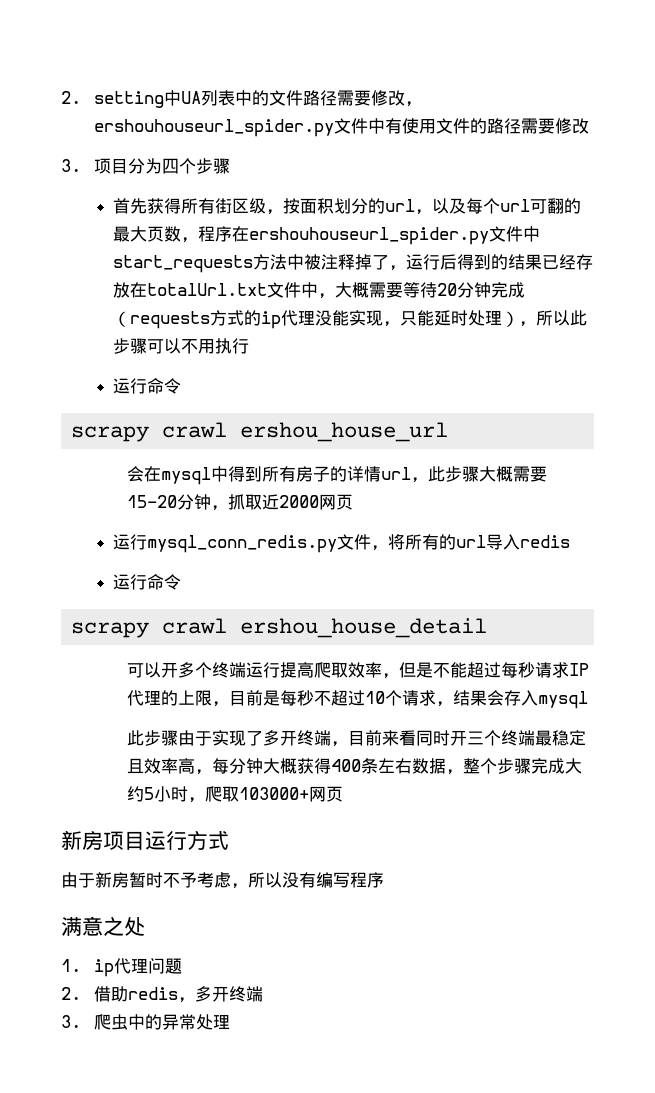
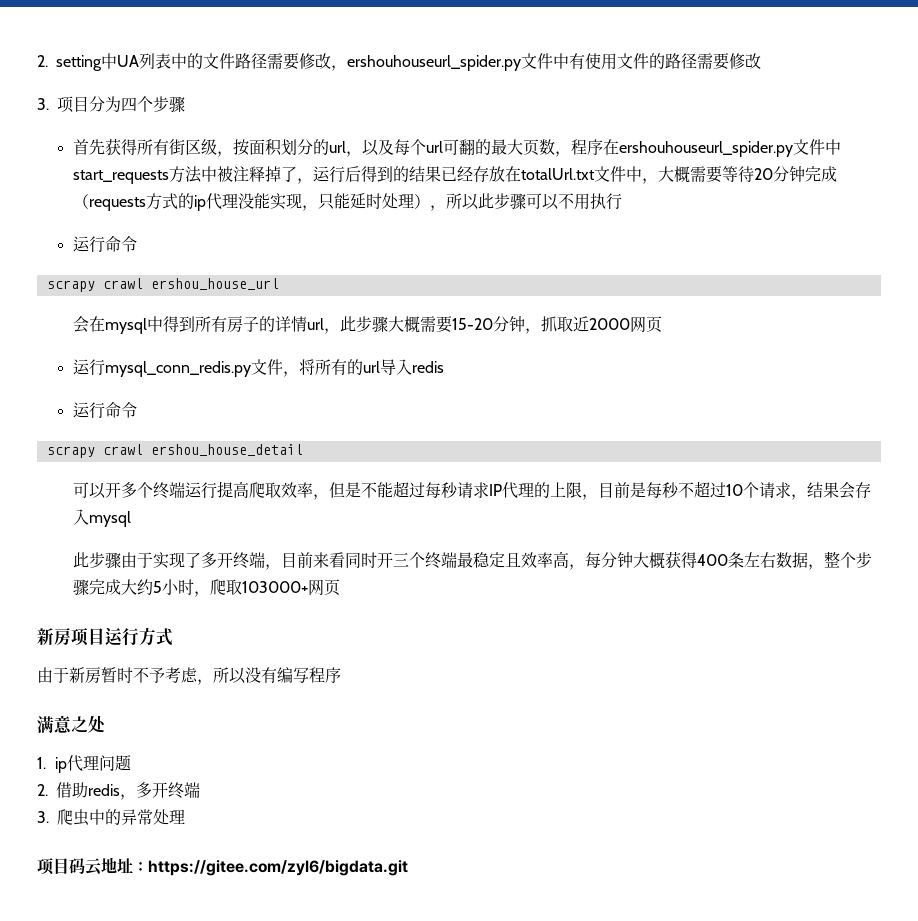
+ 项目码云地址：https://gitee.com/zyl6/bigdata.git

